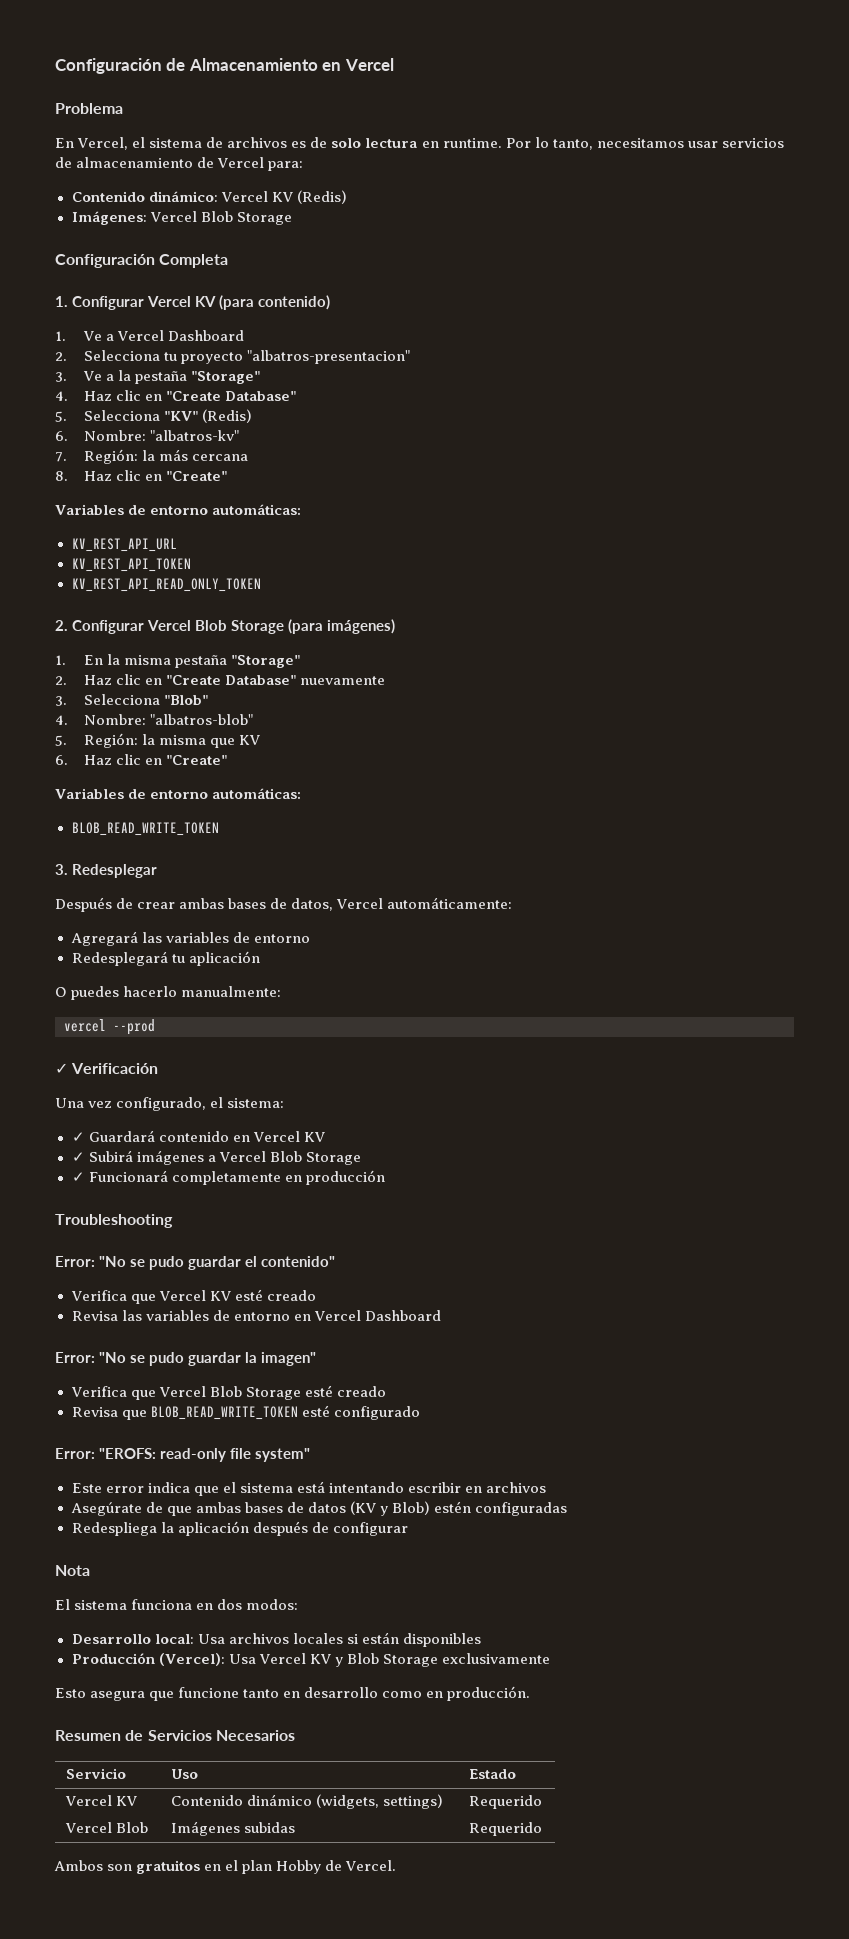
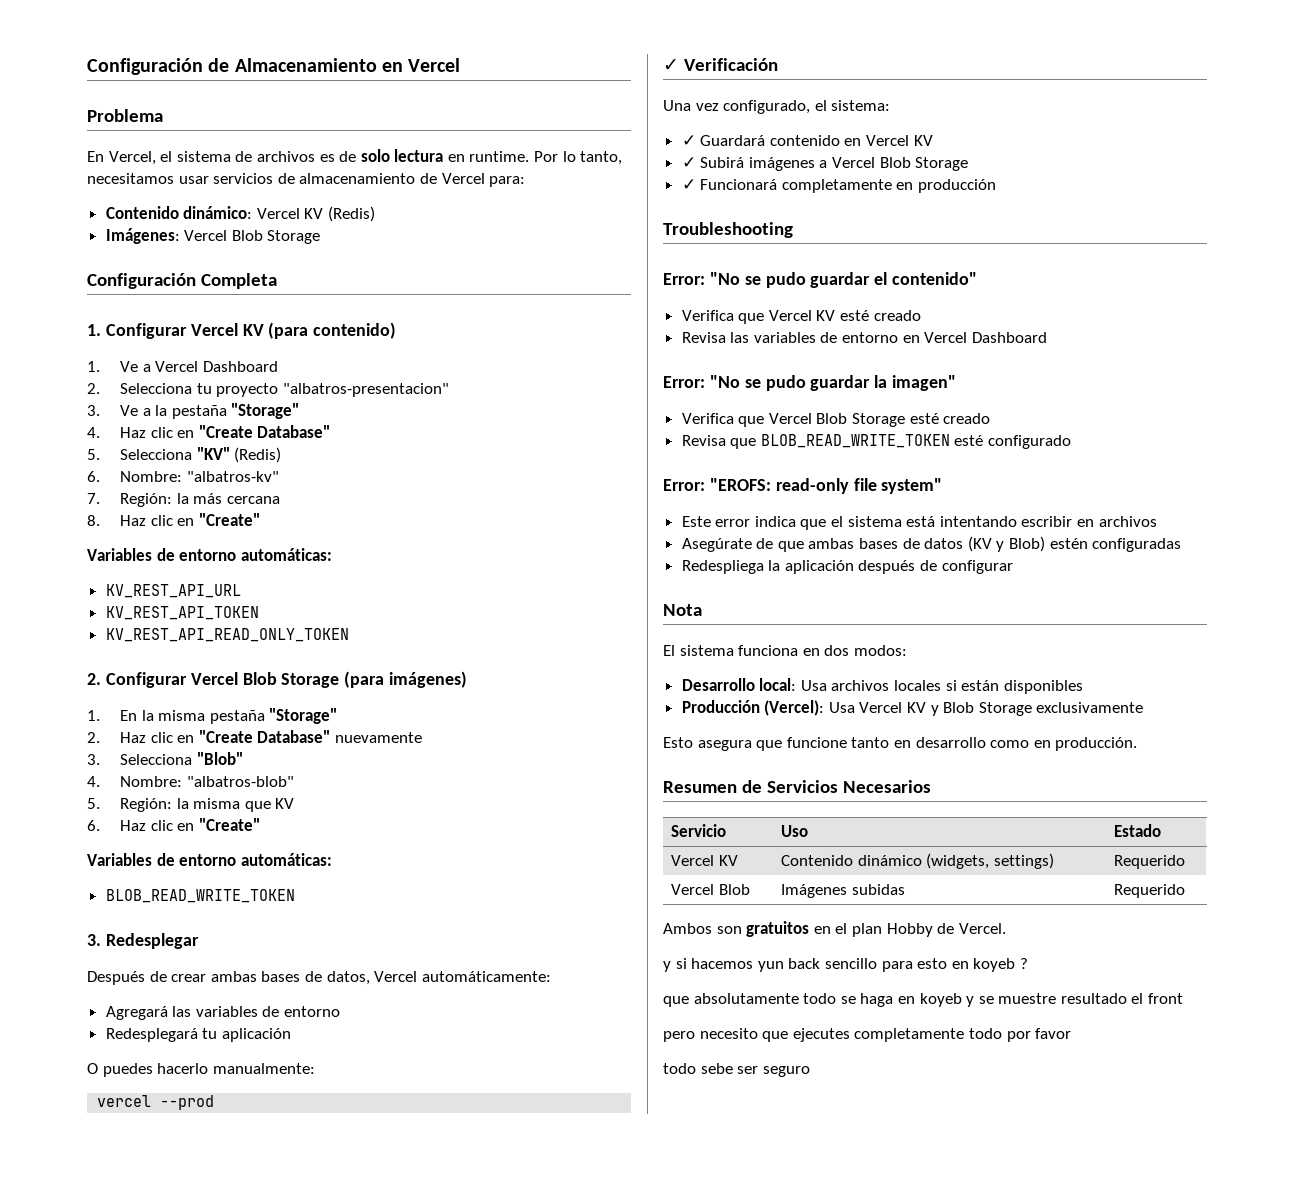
+ y si hacemos yun back sencillo para esto en koyeb ?
+ que absolutamente todo se haga en koyeb y se muestre resultado el front
+ pero necesito que ejecutes completamente todo por favor
+ todo sebe ser seguro

